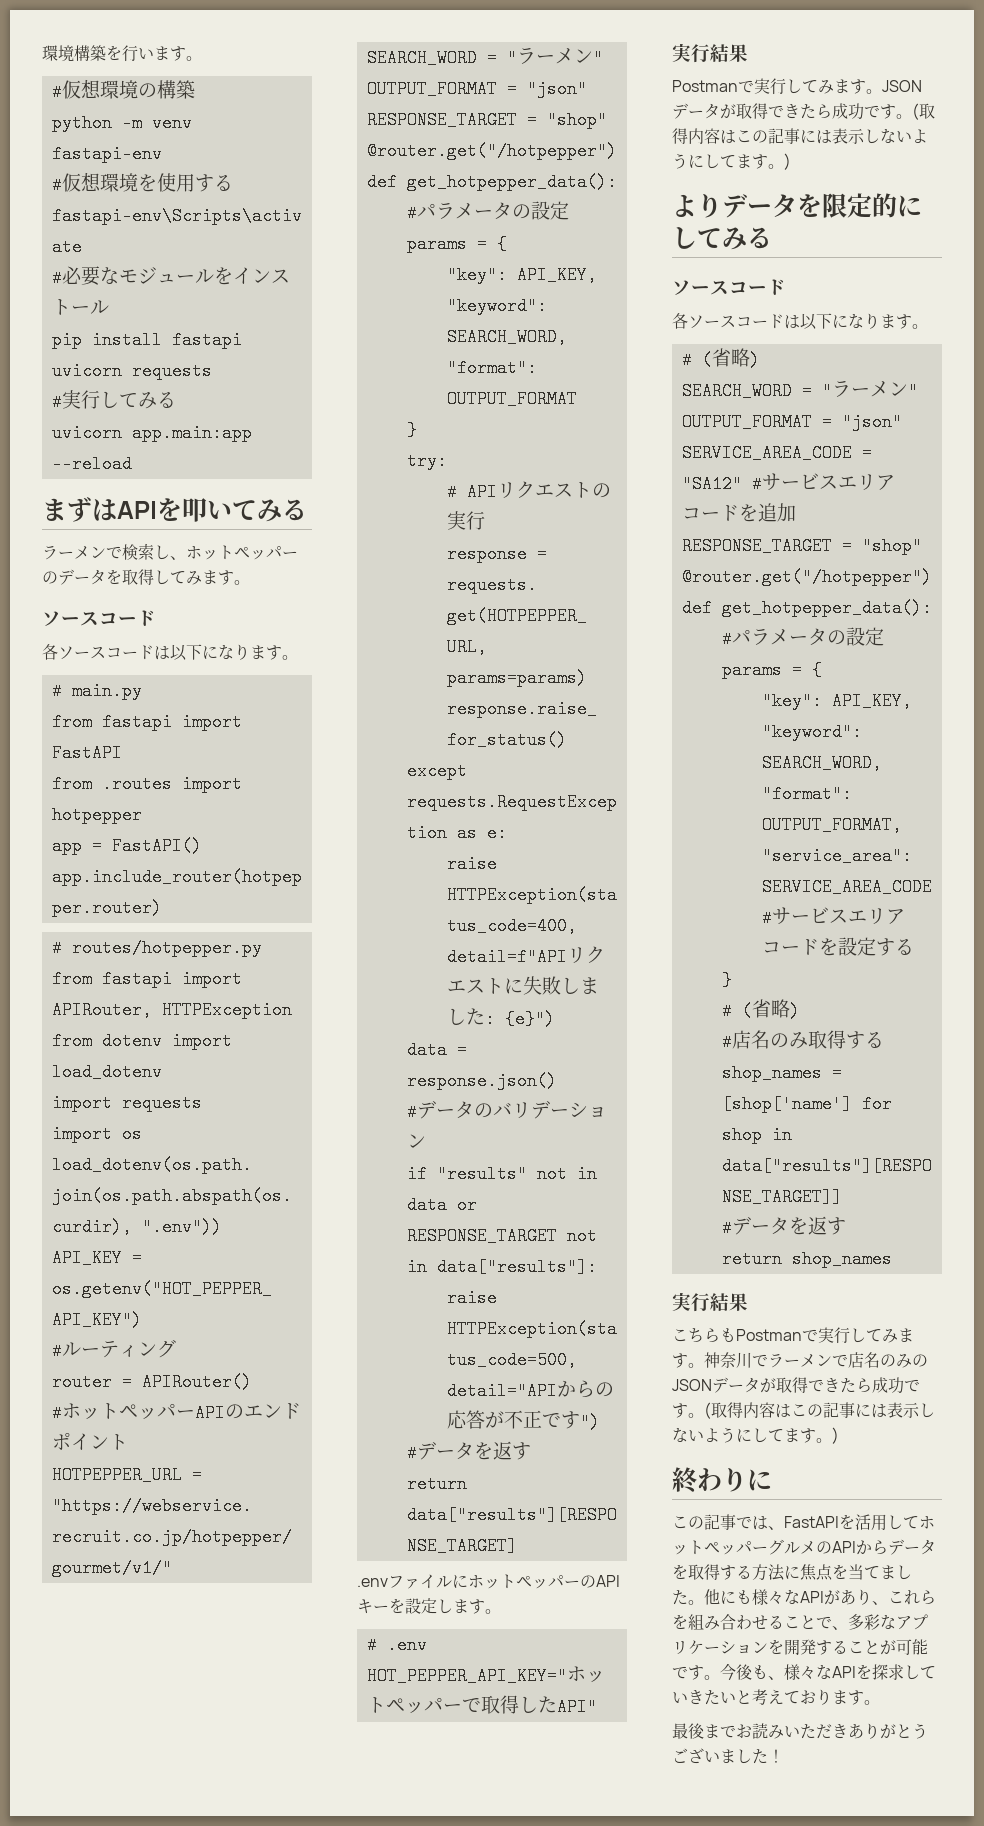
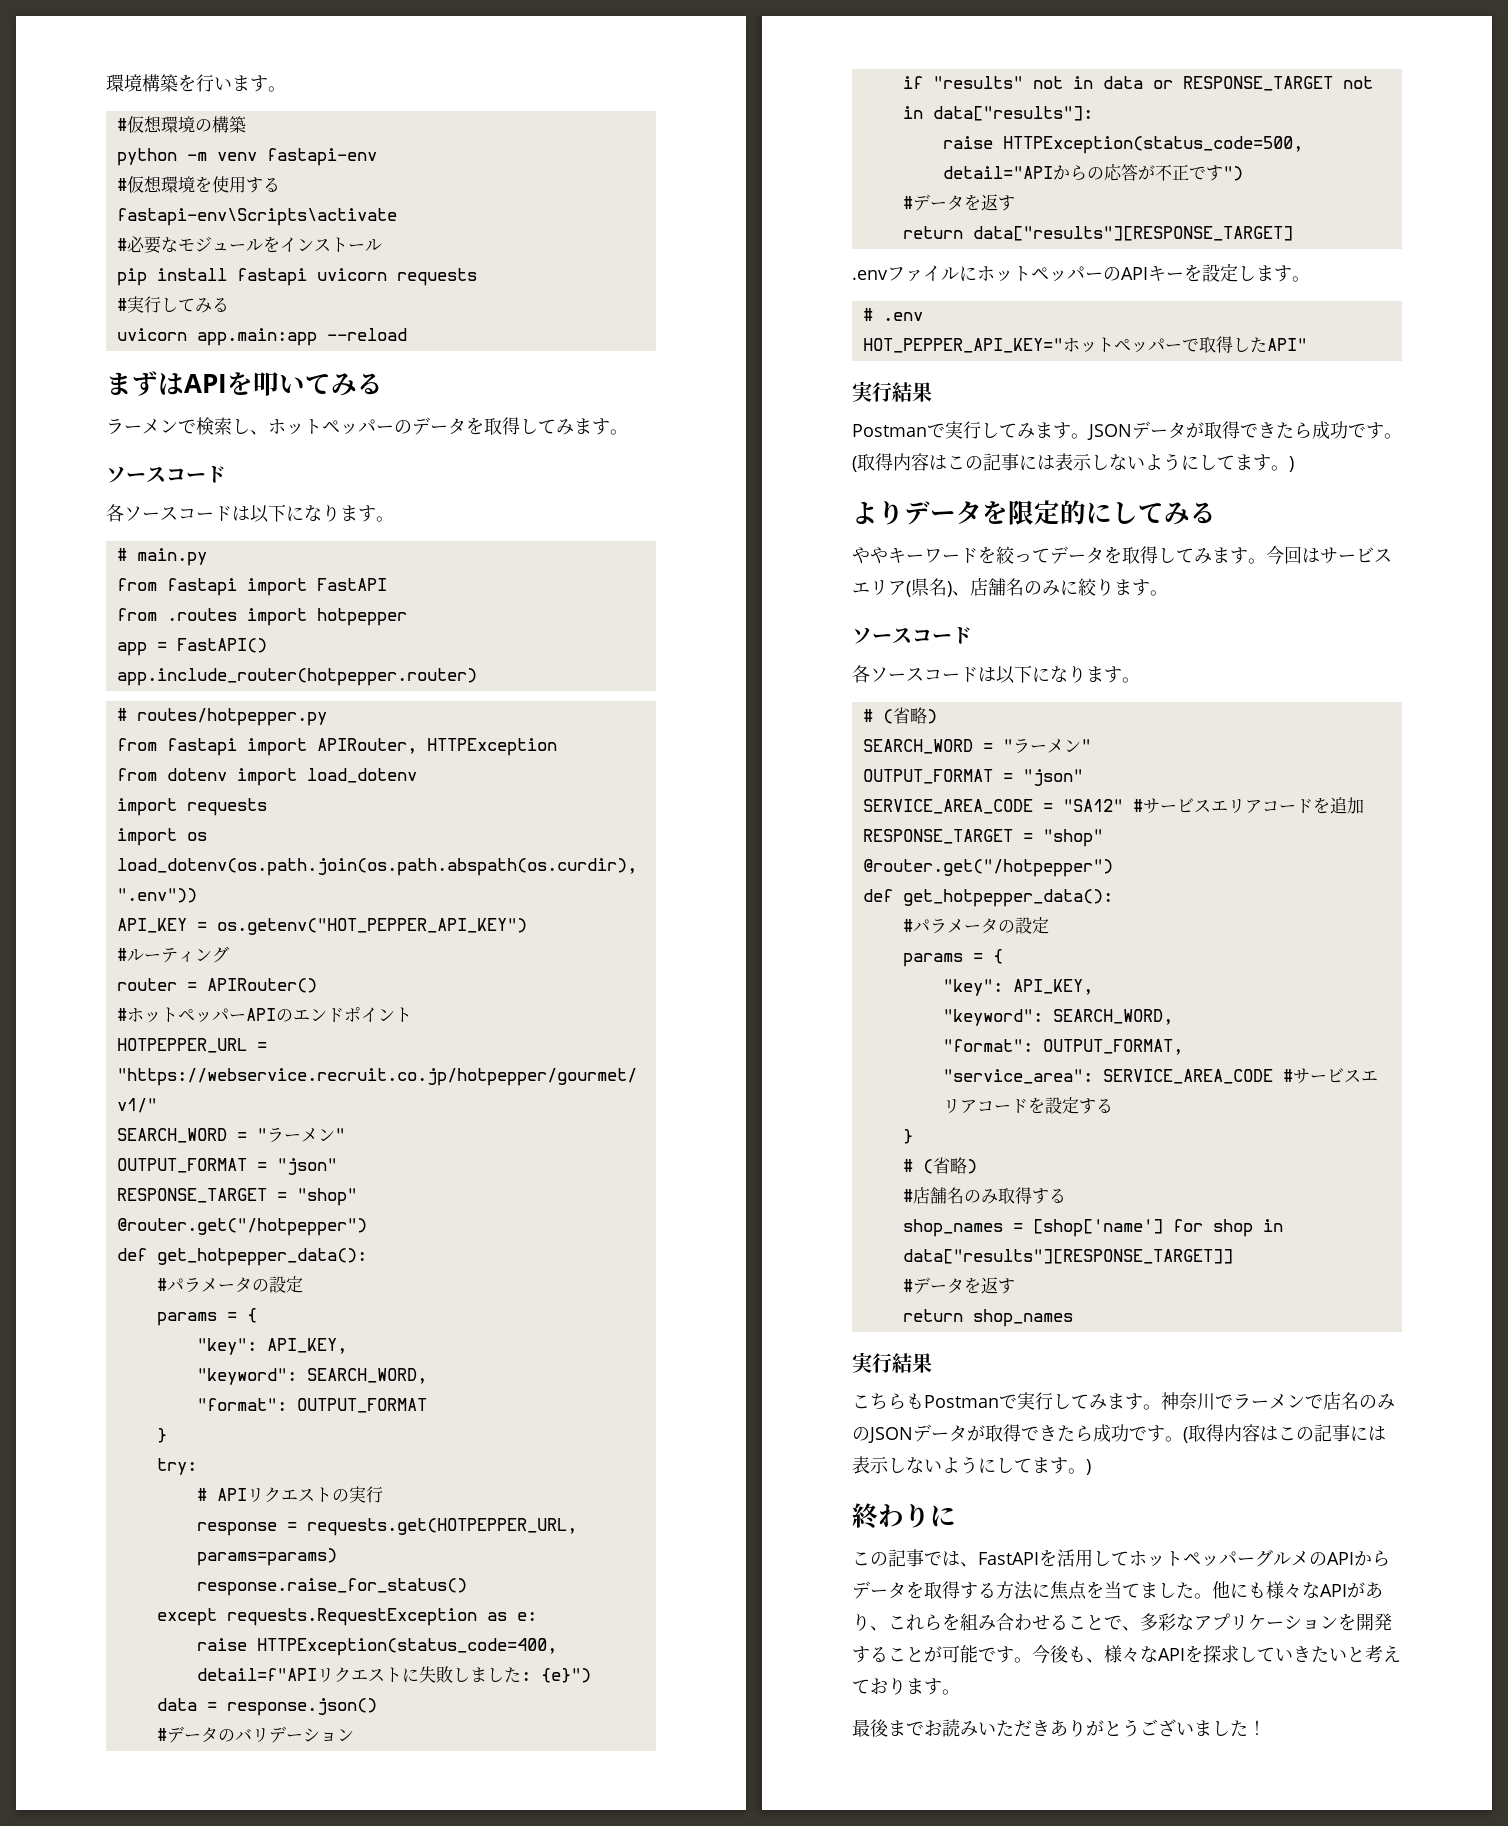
+ ややキーワードを絞ってデータを取得してみます。今回はサービスエリア(県名)、店舗名のみに絞ります。
- #店名のみ取得する
+ #店舗名のみ取得する

